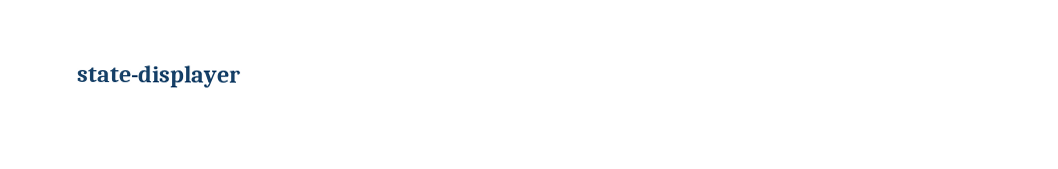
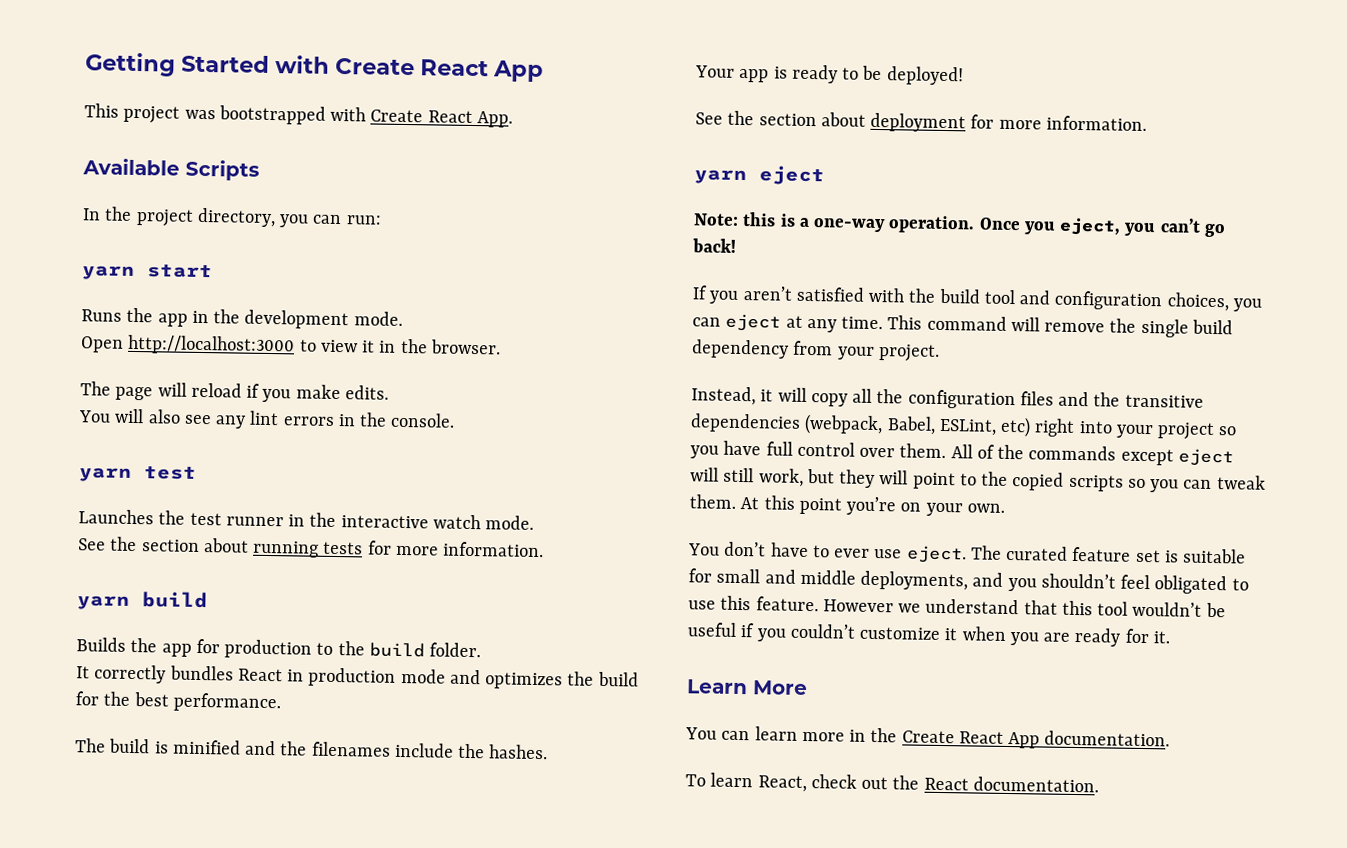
- state-displayer
+ Getting Started with Create React App
+ This project was bootstrapped with Create React App.
+ Available Scripts
+ In the project directory, you can run:
+ yarn start
+ Runs the app in the development mode.
+ Open http://localhost:3000 to view it in the browser.
+ The page will reload if you make edits.
+ You will also see any lint errors in the console.
+ yarn test
+ Launches the test runner in the interactive watch mode.
+ See the section about running tests for more information.
+ yarn build
+ Builds the app for production to the build folder.
+ It correctly bundles React in production mode and optimizes the build for the best performance.
+ The build is minified and the filenames include the hashes.
+ Your app is ready to be deployed!
+ See the section about deployment for more information.
+ yarn eject
+ Note: this is a one-way operation. Once you eject, you can’t go back!
+ If you aren’t satisfied with the build tool and configuration choices, you can eject at any time. This command will remove the single build dependency from your project.
+ Instead, it will copy all the configuration files and the transitive dependencies (webpack, Babel, ESLint, etc) right into your project so you have full control over them. All of the commands except eject will still work, but they will point to the copied scripts so you can tweak them. At this point you’re on your own.
+ You don’t have to ever use eject. The curated feature set is suitable for small and middle deployments, and you shouldn’t feel obligated to use this feature. However we understand that this tool wouldn’t be useful if you couldn’t customize it when you are ready for it.
+ Learn More
+ You can learn more in the Create React App documentation.
+ To learn React, check out the React documentation.

